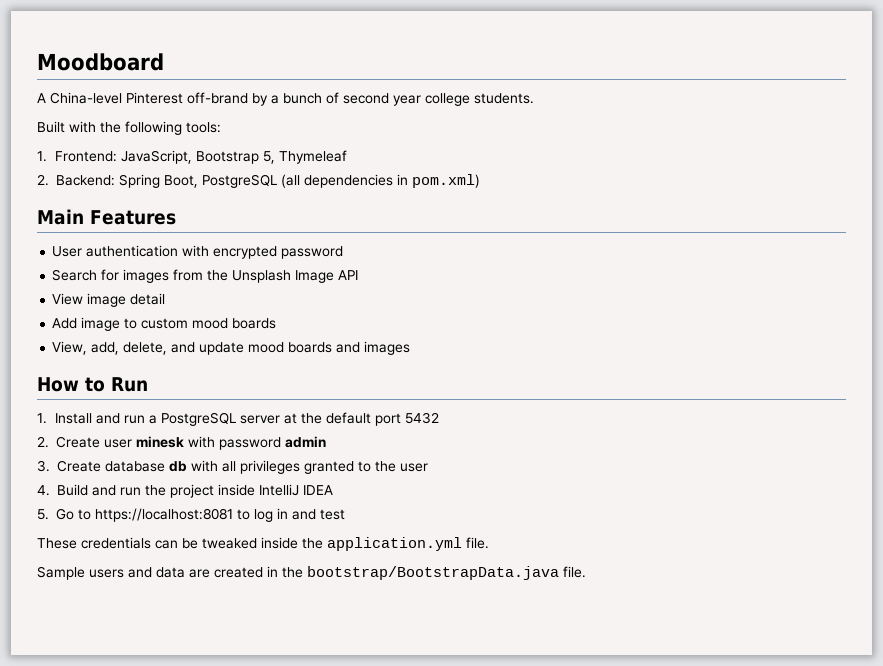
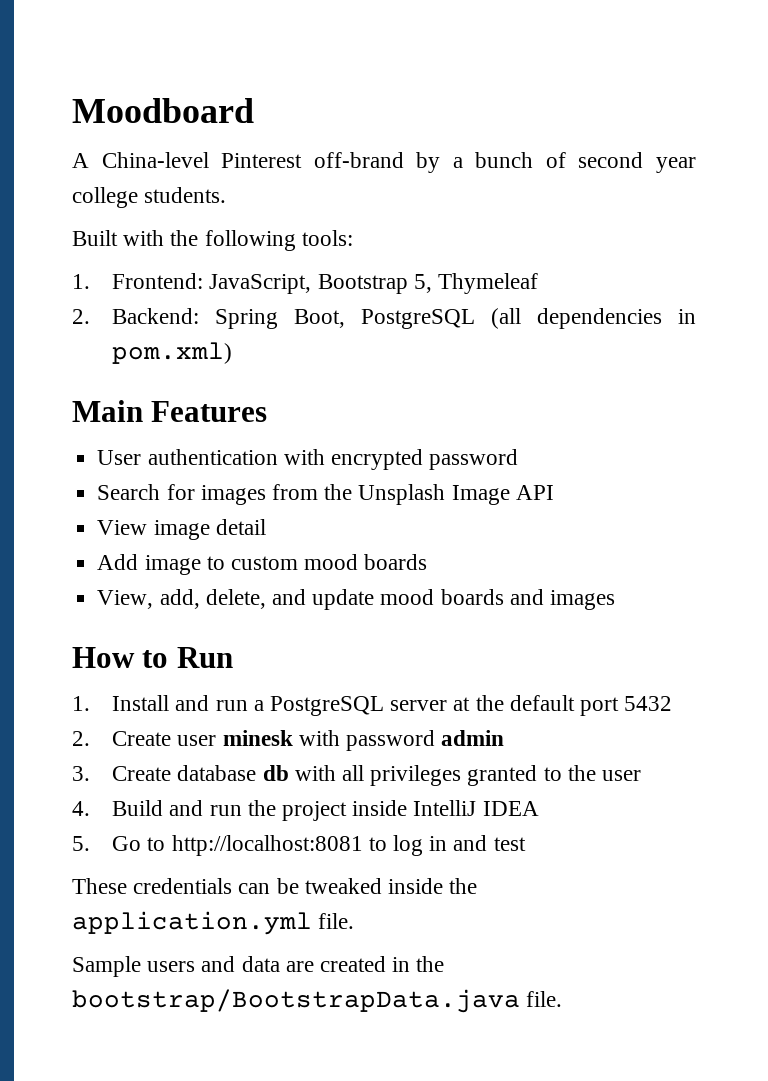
- 5. Go to https://localhost:8081 to log in and test
+ 5. Go to http://localhost:8081 to log in and test

